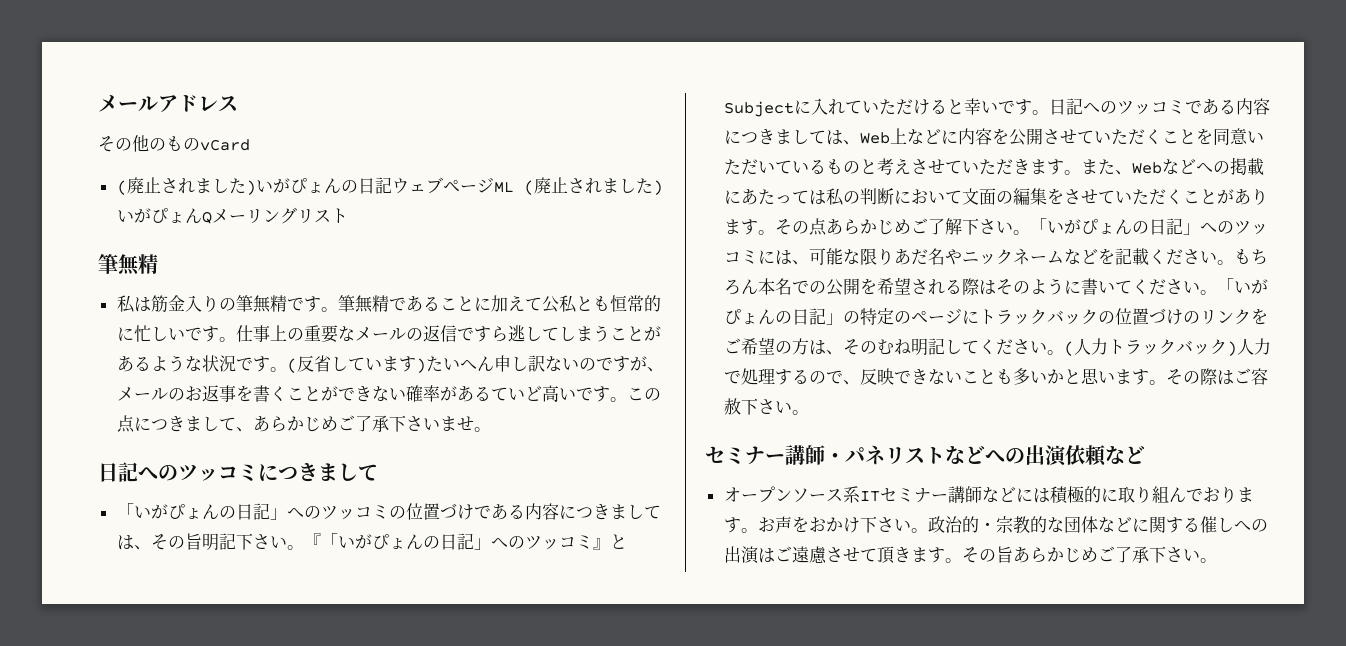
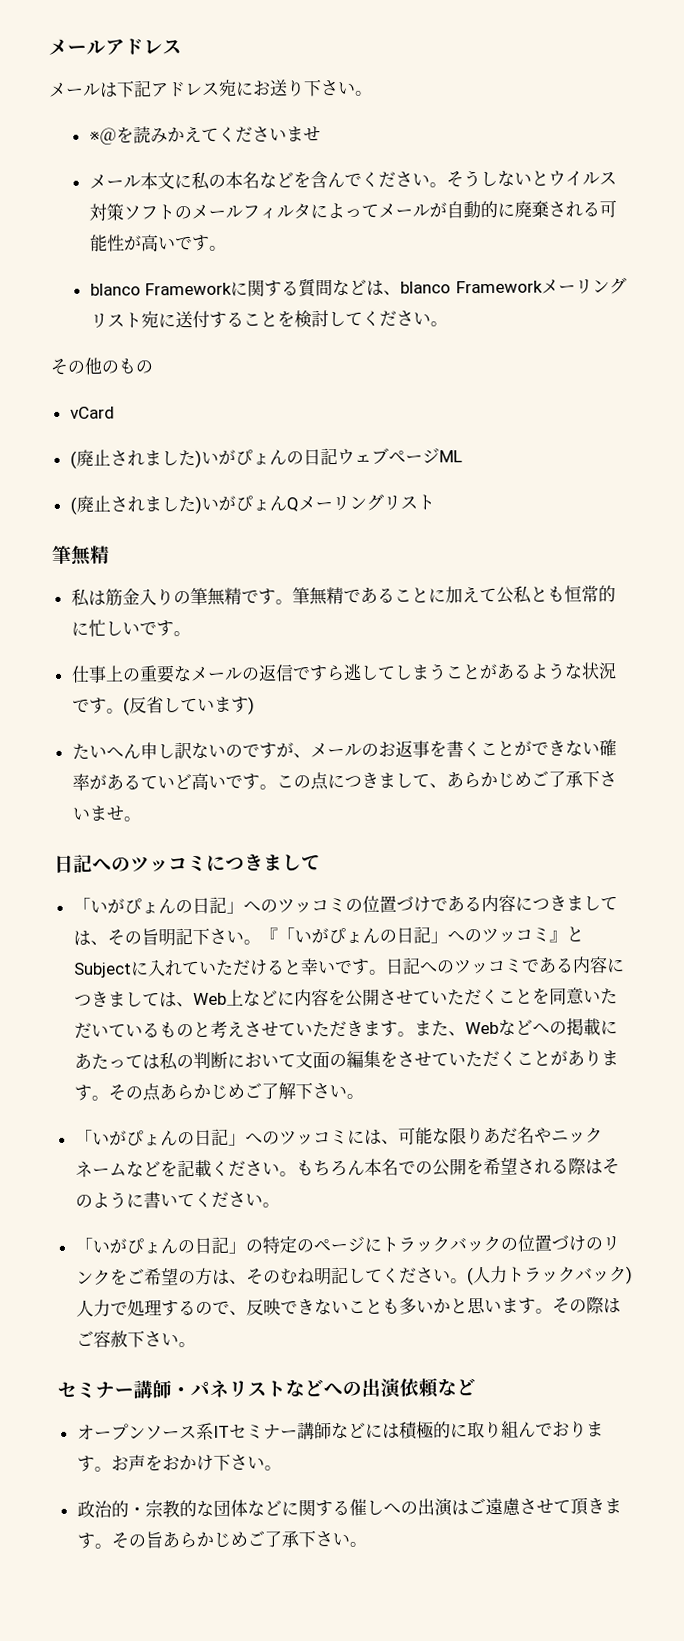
+ メールは下記アドレス宛にお送り下さい。
+ ※＠を読みかえてくださいませ
+ メール本文に私の本名などを含んでください。そうしないとウイルス対策ソフトのメールフィルタによってメールが自動的に廃棄される可能性が高いです。
+ blanco Frameworkに関する質問などは、blanco Frameworkメーリングリスト宛に送付することを検討してください。
- その他のものvCard
+ その他のもの
+ vCard
- (廃止されました)いがぴょんの日記ウェブページML (廃止されました)いがぴょんQメーリングリスト
+ (廃止されました)いがぴょんの日記ウェブページML
+ (廃止されました)いがぴょんQメーリングリスト
- 筆無精であることに加えて公私とも恒常的に忙しいです。仕事上の重要なメールの返信ですら逃してしまうことがあるような状況です。
+ 筆無精であることに加えて公私とも恒常的に忙しいです。
+ 仕事上の重要なメールの返信ですら逃してしまうことがあるような状況です。
- (反省しています)たいへん申し訳ないのですが、メールのお返事を書くことができない確率があるていど高いです。
+ (反省しています)
+ たいへん申し訳ないのですが、メールのお返事を書くことができない確率があるていど高いです。
- その点あらかじめご了解下さい。「いがぴょんの日記」へのツッコミには、可能な限りあだ名やニックネームなどを記載ください。
+ その点あらかじめご了解下さい。
+ 「いがぴょんの日記」へのツッコミには、可能な限りあだ名やニックネームなどを記載ください。
- もちろん本名での公開を希望される際はそのように書いてください。「いがぴょんの日記」の特定のページにトラックバックの位置づけのリンクをご希望の方は、そのむね明記してください。
+ もちろん本名での公開を希望される際はそのように書いてください。
+ 「いがぴょんの日記」の特定のページにトラックバックの位置づけのリンクをご希望の方は、そのむね明記してください。
- お声をおかけ下さい。政治的・宗教的な団体などに関する催しへの出演はご遠慮させて頂きます。
+ お声をおかけ下さい。
+ 政治的・宗教的な団体などに関する催しへの出演はご遠慮させて頂きます。

